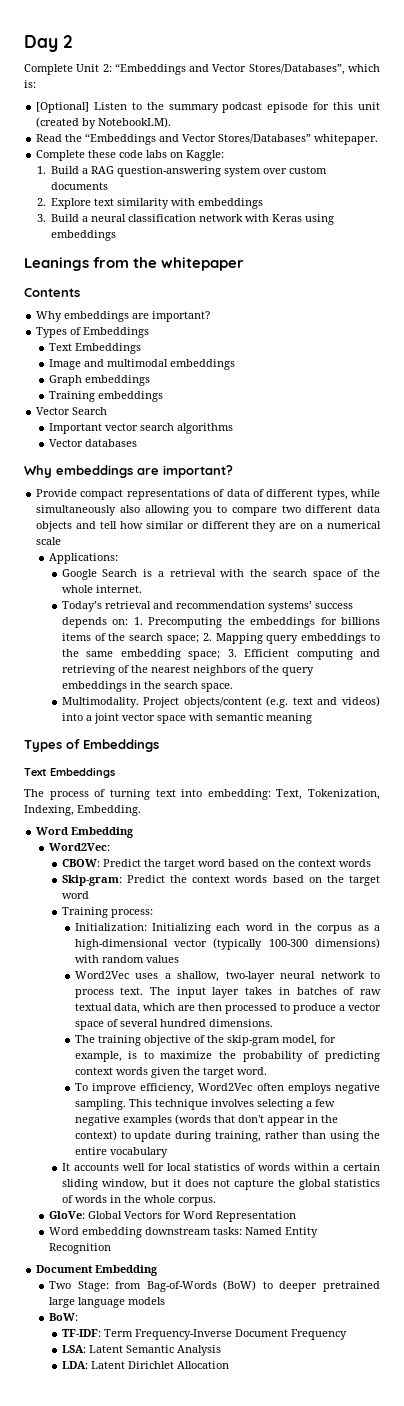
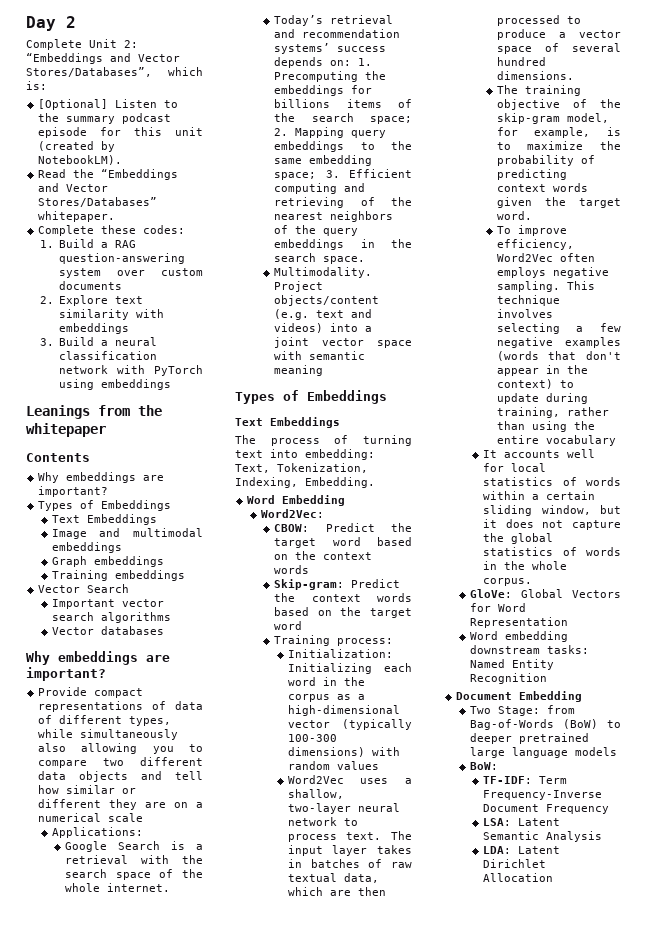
- Complete these code labs on Kaggle:
+ Complete these codes:
- 3. Build a neural classification network with Keras using embeddings
+ 3. Build a neural classification network with PyTorch using embeddings

